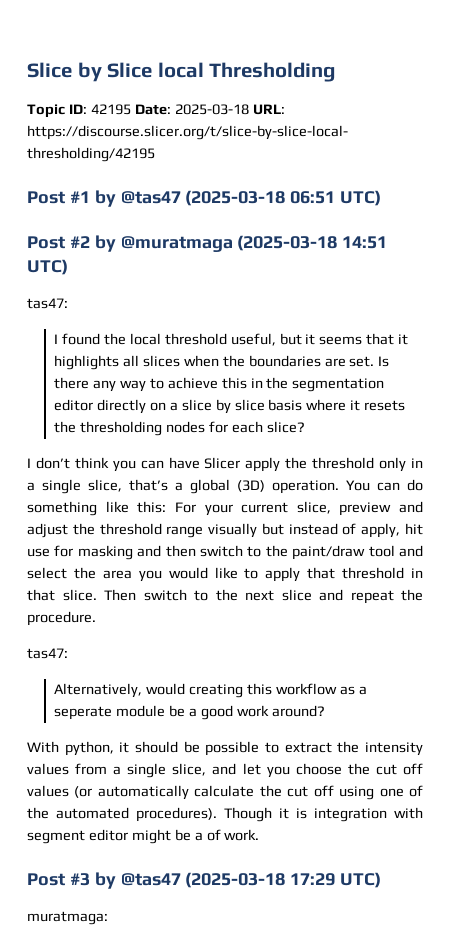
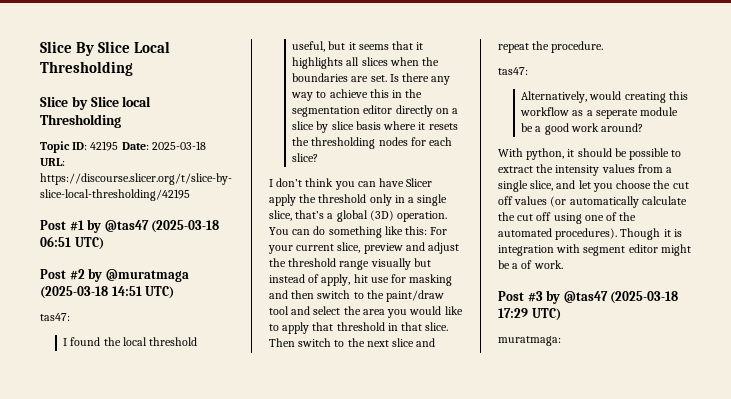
+ Slice By Slice Local Thresholding

